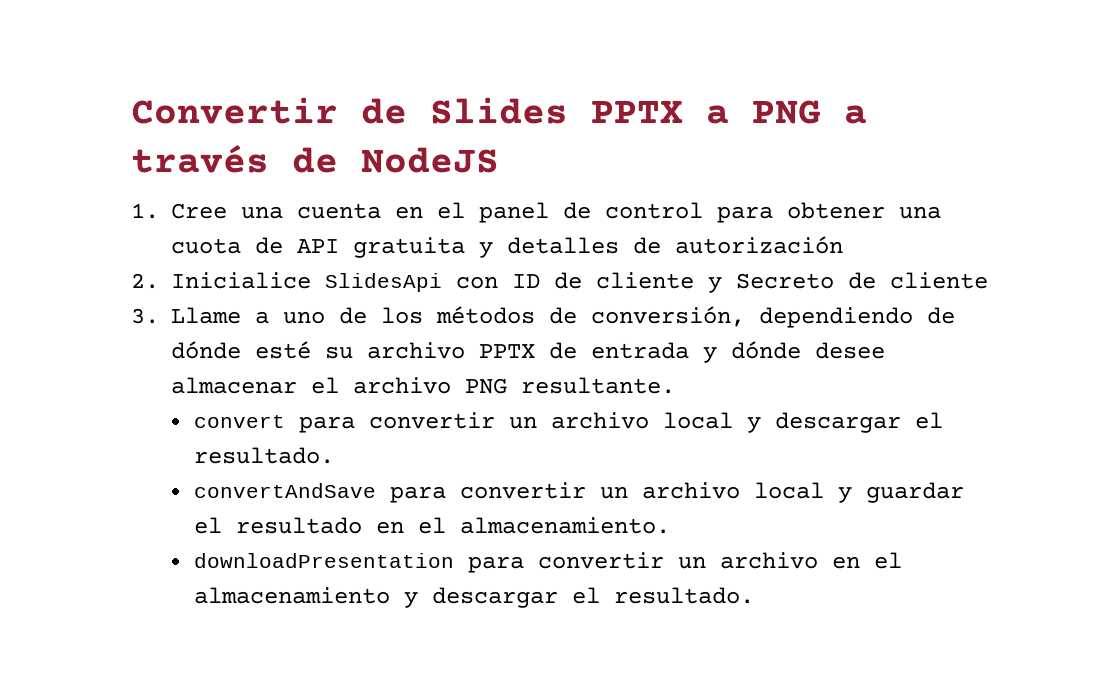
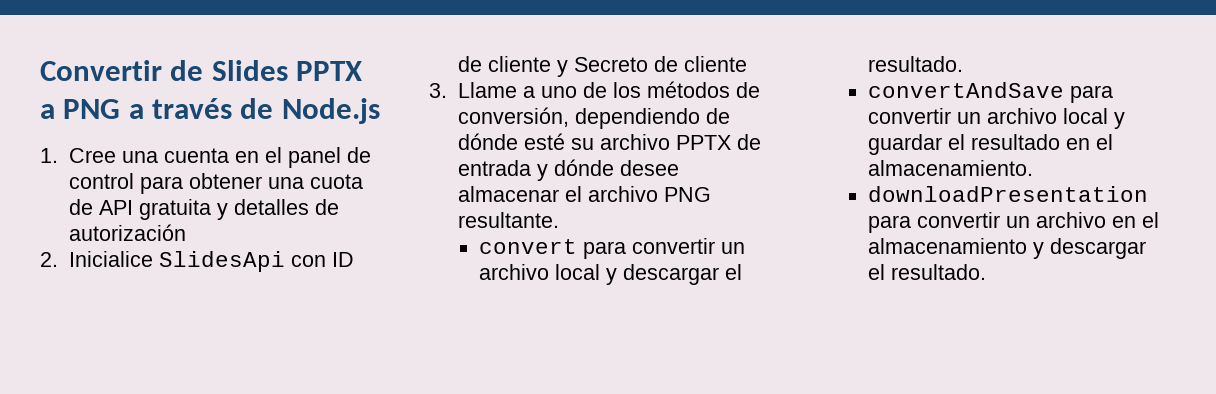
- Convertir de Slides PPTX a PNG a través de NodeJS
+ Convertir de Slides PPTX a PNG a través de Node.js

